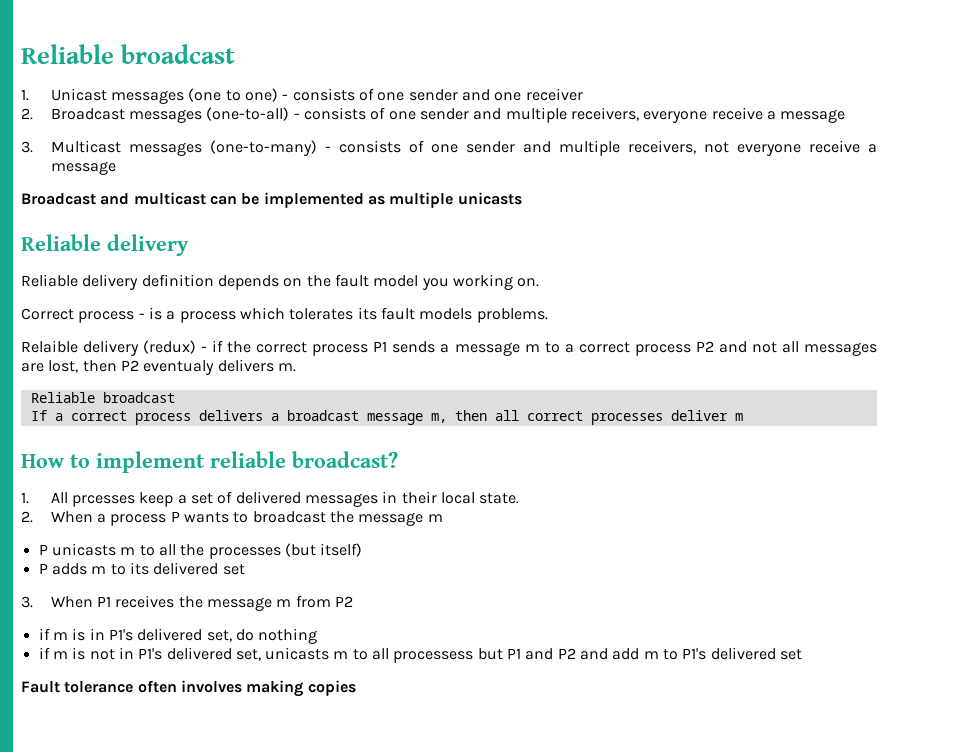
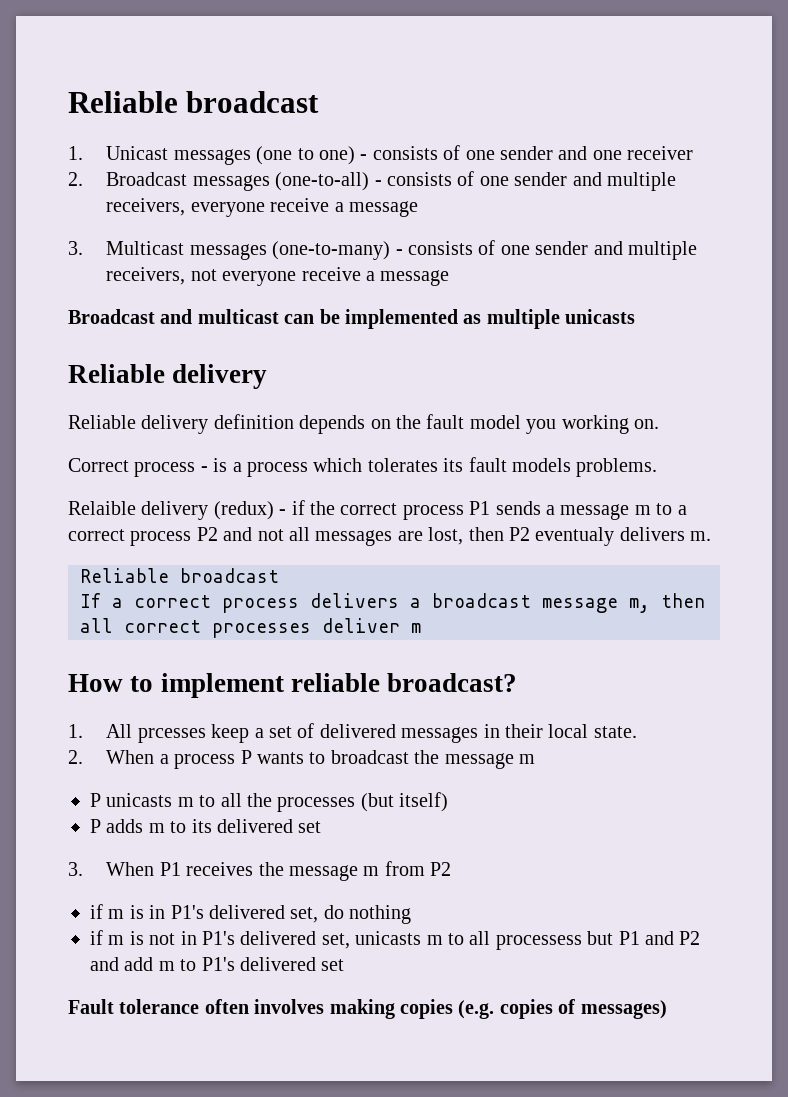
- Fault tolerance often involves making copies
+ Fault tolerance often involves making copies (e.g. copies of messages)

